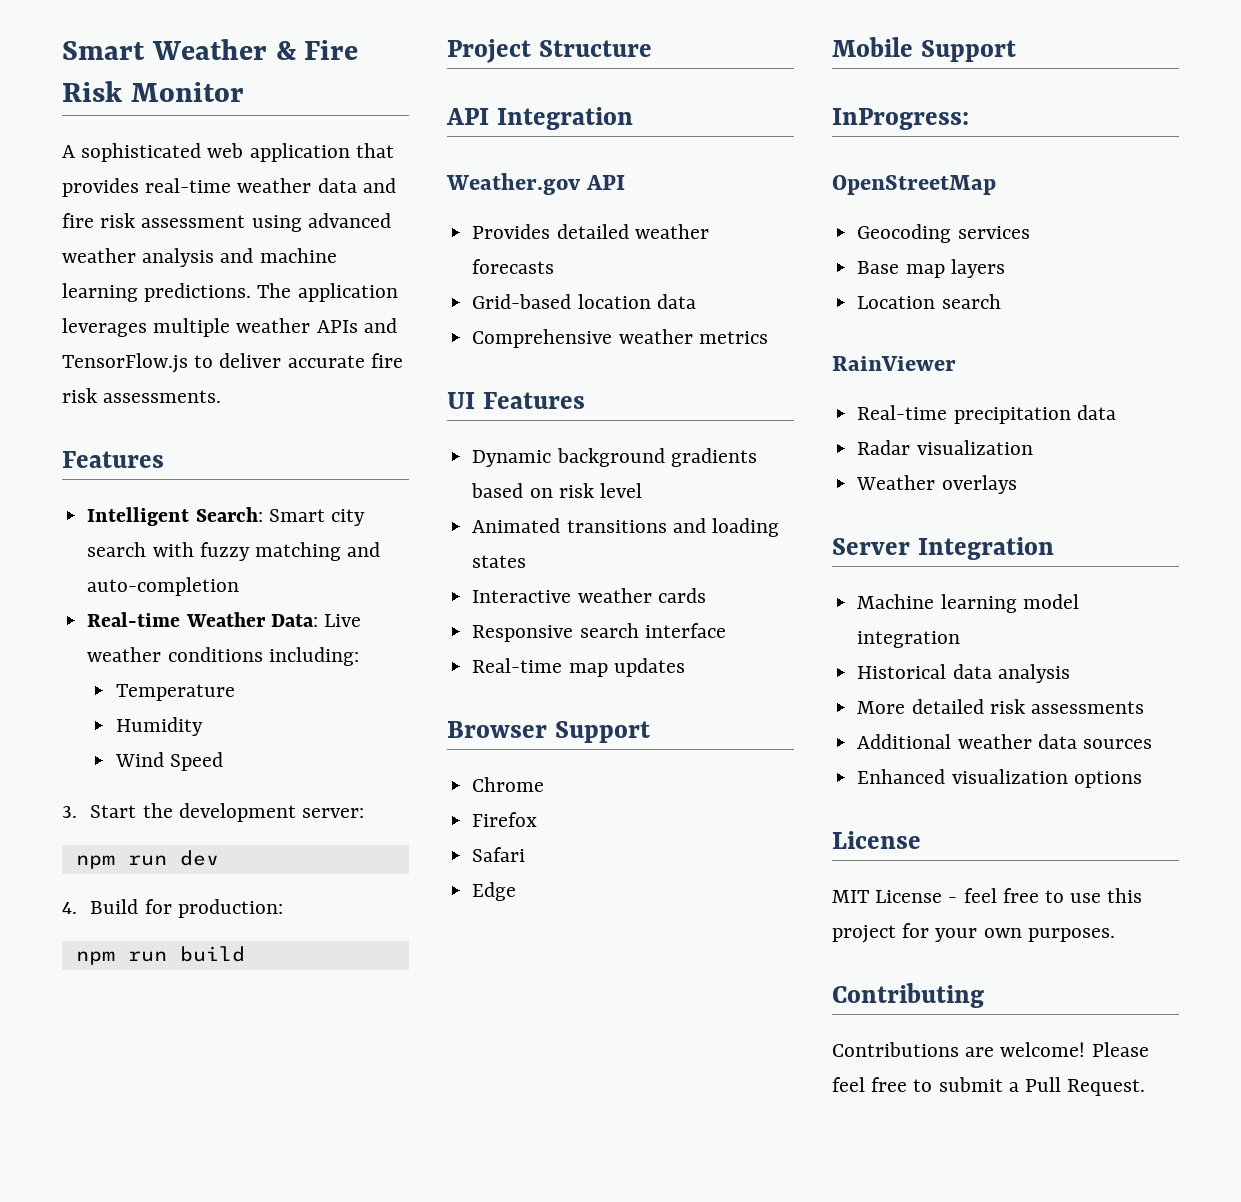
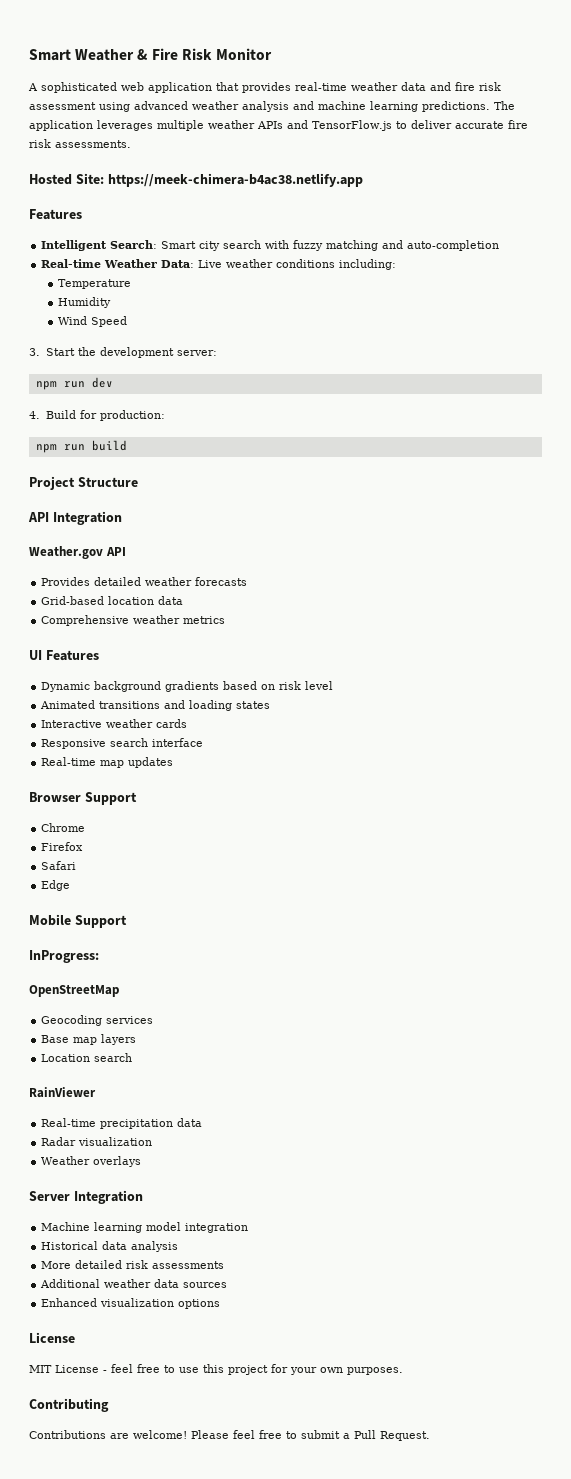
+ Hosted Site: https://meek-chimera-b4ac38.netlify.app

